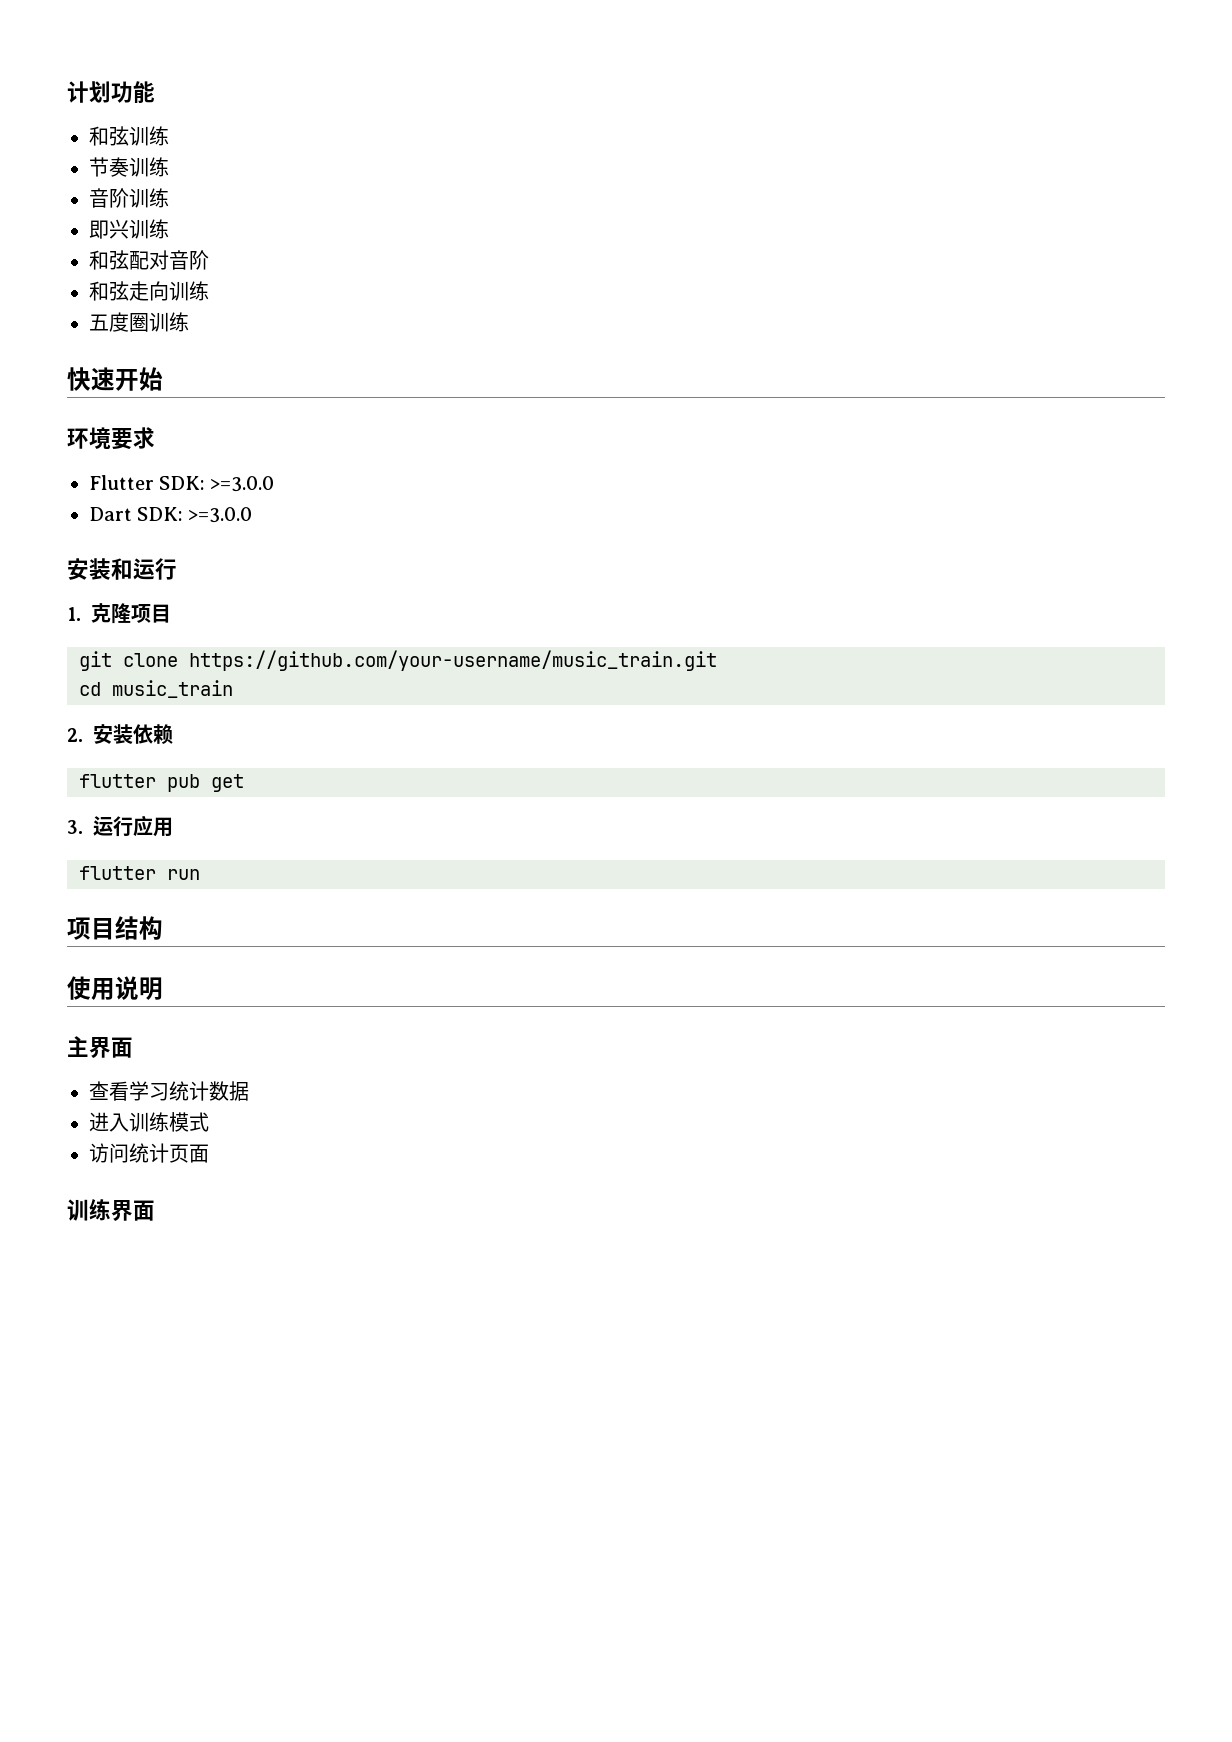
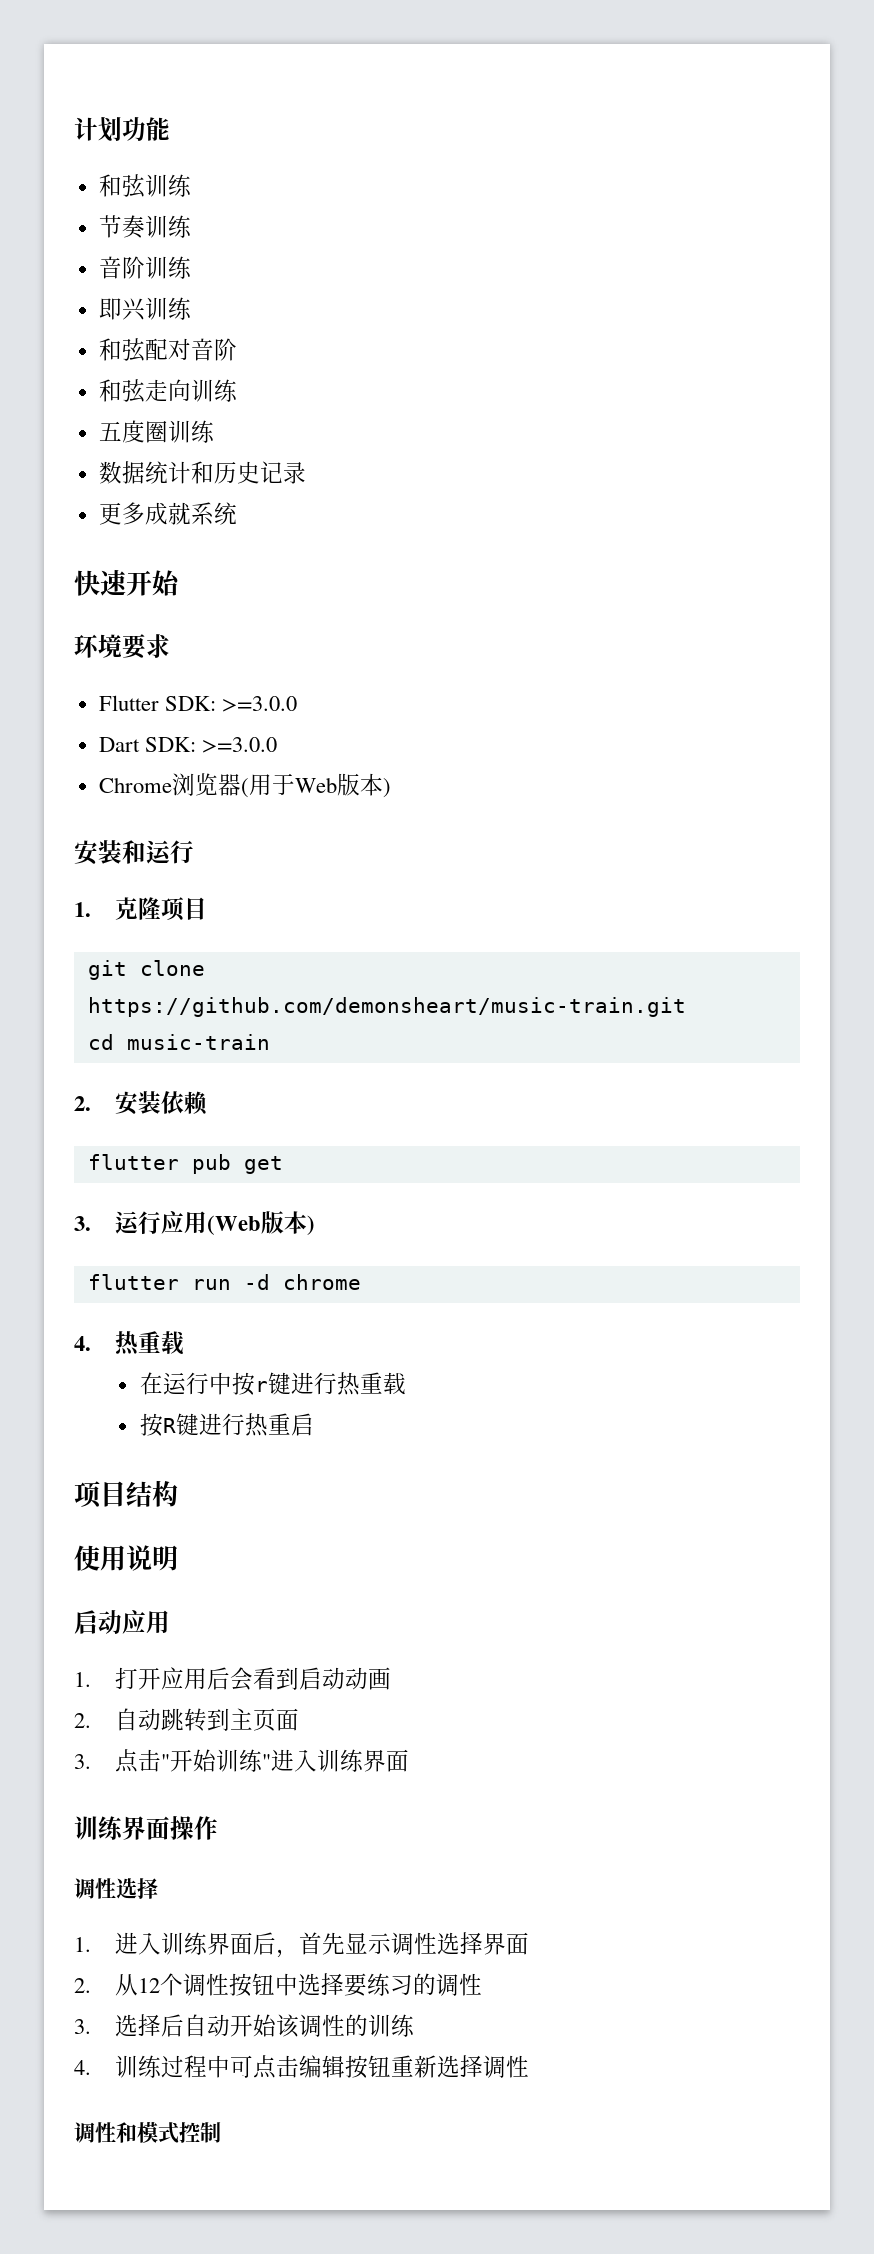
+ 数据统计和历史记录
+ 更多成就系统
+ Chrome浏览器(用于Web版本)
- git clone https://github.com/your-username/music_train.git
+ git clone https://github.com/demonsheart/music-train.git
- cd music_train
+ cd music-train
- 3.运行应用
+ 3.运行应用(Web版本)
- flutter run
+ flutter run -d chrome
+ 4.热重载
+ 在运行中按r键进行热重载
+ 按R键进行热重启
  项目结构
  使用说明
- 主界面
- 查看学习统计数据
- 进入训练模式
- 访问统计页面
- 训练界面
+ 启动应用
+ 1.打开应用后会看到启动动画
+ 2.自动跳转到主页面
+ 3.点击"开始训练"进入训练界面
+ 训练界面操作
+ 调性选择
+ 1.进入训练界面后，首先显示调性选择界面
+ 2.从12个调性按钮中选择要练习的调性
+ 3.选择后自动开始该调性的训练
+ 4.训练过程中可点击编辑按钮重新选择调性
+ 调性和模式控制

